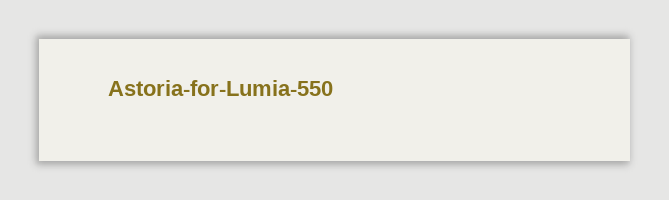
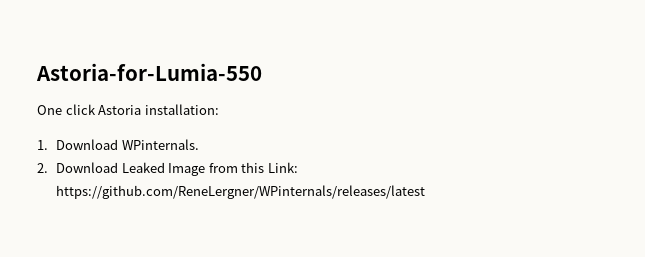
+ One click Astoria installation:
+ 1. Download WPinternals.
+ 2. Download Leaked Image from this Link: https://github.com/ReneLergner/WPinternals/releases/latest

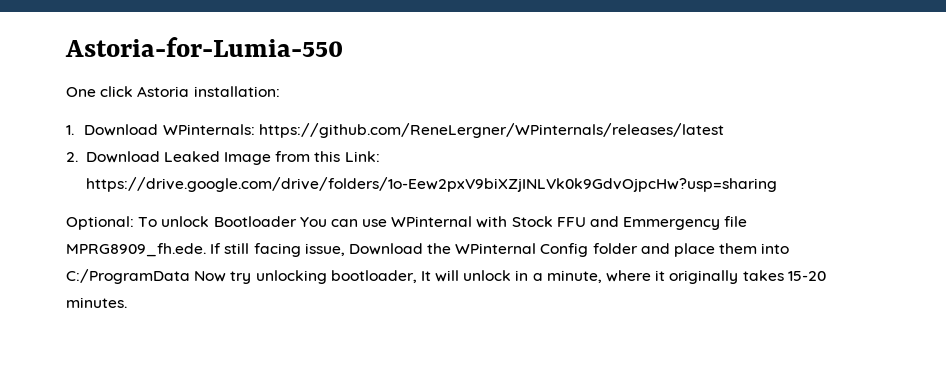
- 1. Download WPinternals.
+ 1. Download WPinternals: https://github.com/ReneLergner/WPinternals/releases/latest
- 2. Download Leaked Image from this Link: https://github.com/ReneLergner/WPinternals/releases/latest
+ 2. Download Leaked Image from this Link: https://drive.google.com/drive/folders/1o-Eew2pxV9biXZjINLVk0k9GdvOjpcHw?usp=sharing
+ Optional: To unlock Bootloader You can use WPinternal with Stock FFU and Emmergency file MPRG8909_fh.ede. If still facing issue, Download the WPinternal Config folder and place them into C:/ProgramData Now try unlocking bootloader, It will unlock in a minute, where it originally takes 15-20 minutes.

